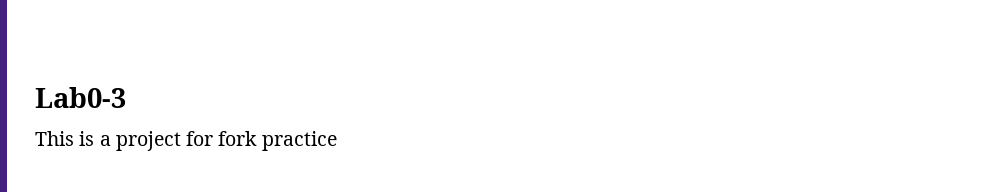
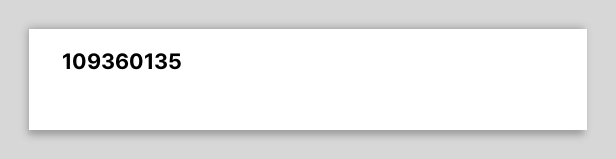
- Lab0-3
- This is a project for fork practice
+ 109360135

